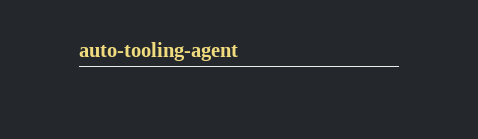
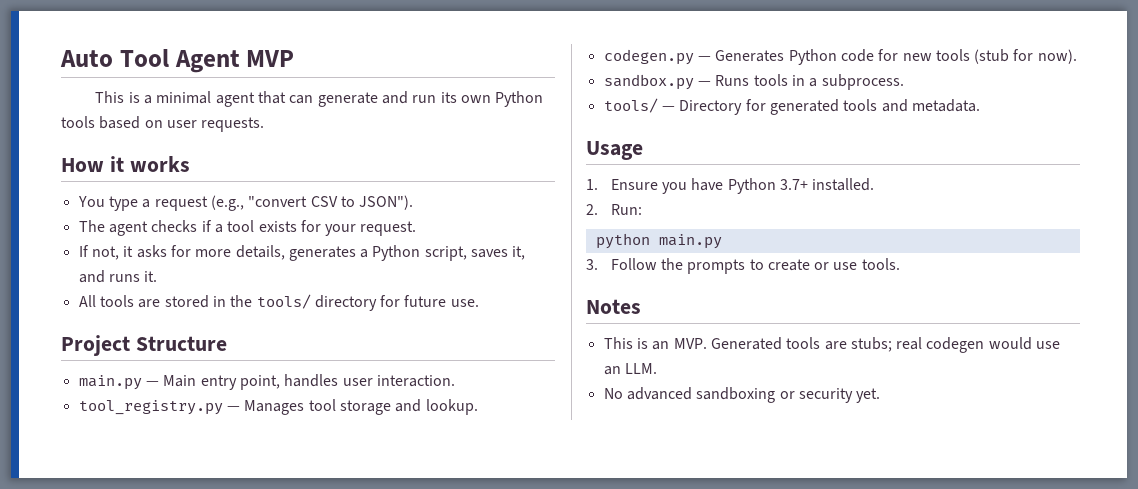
- auto-tooling-agent
+ Auto Tool Agent MVP
+ This is a minimal agent that can generate and run its own Python tools based on user requests.
+ How it works
+ You type a request (e.g., "convert CSV to JSON").
+ The agent checks if a tool exists for your request.
+ If not, it asks for more details, generates a Python script, saves it, and runs it.
+ All tools are stored in the tools/ directory for future use.
+ Project Structure
+ main.py — Main entry point, handles user interaction.
+ tool_registry.py — Manages tool storage and lookup.
+ codegen.py — Generates Python code for new tools (stub for now).
+ sandbox.py — Runs tools in a subprocess.
+ tools/ — Directory for generated tools and metadata.
+ Usage
+ 1. Ensure you have Python 3.7+ installed.
+ 2. Run:
+ python main.py
+ 3. Follow the prompts to create or use tools.
+ Notes
+ This is an MVP. Generated tools are stubs; real codegen would use an LLM.
+ No advanced sandboxing or security yet.

